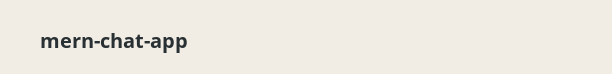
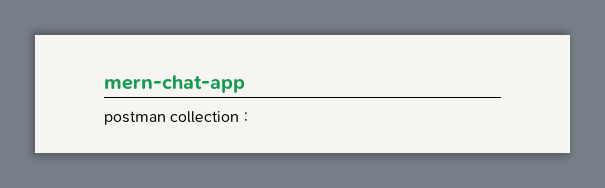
+ postman collection :

